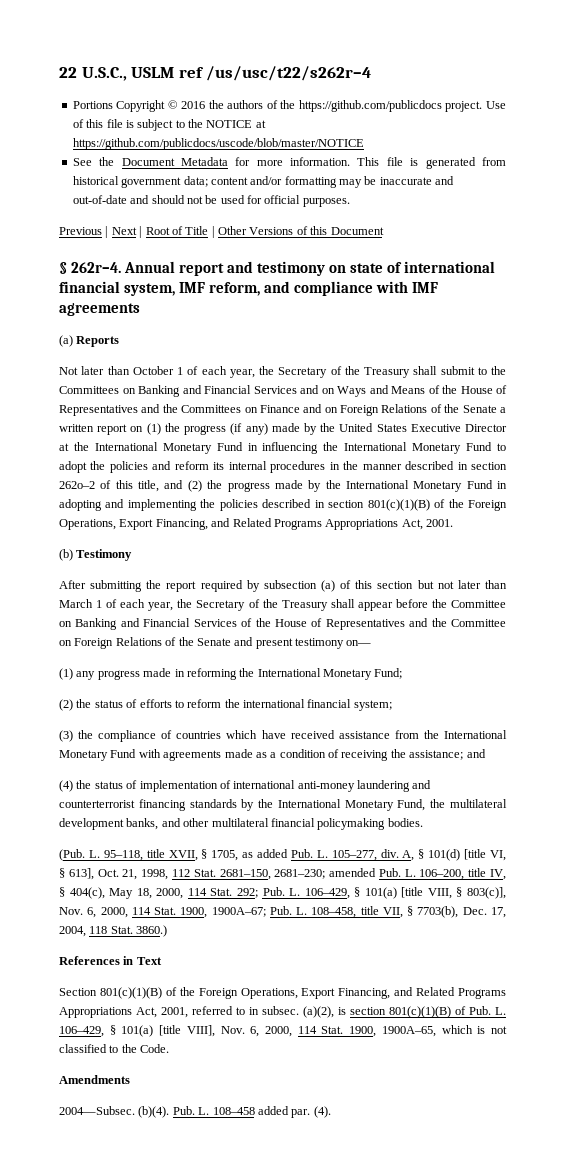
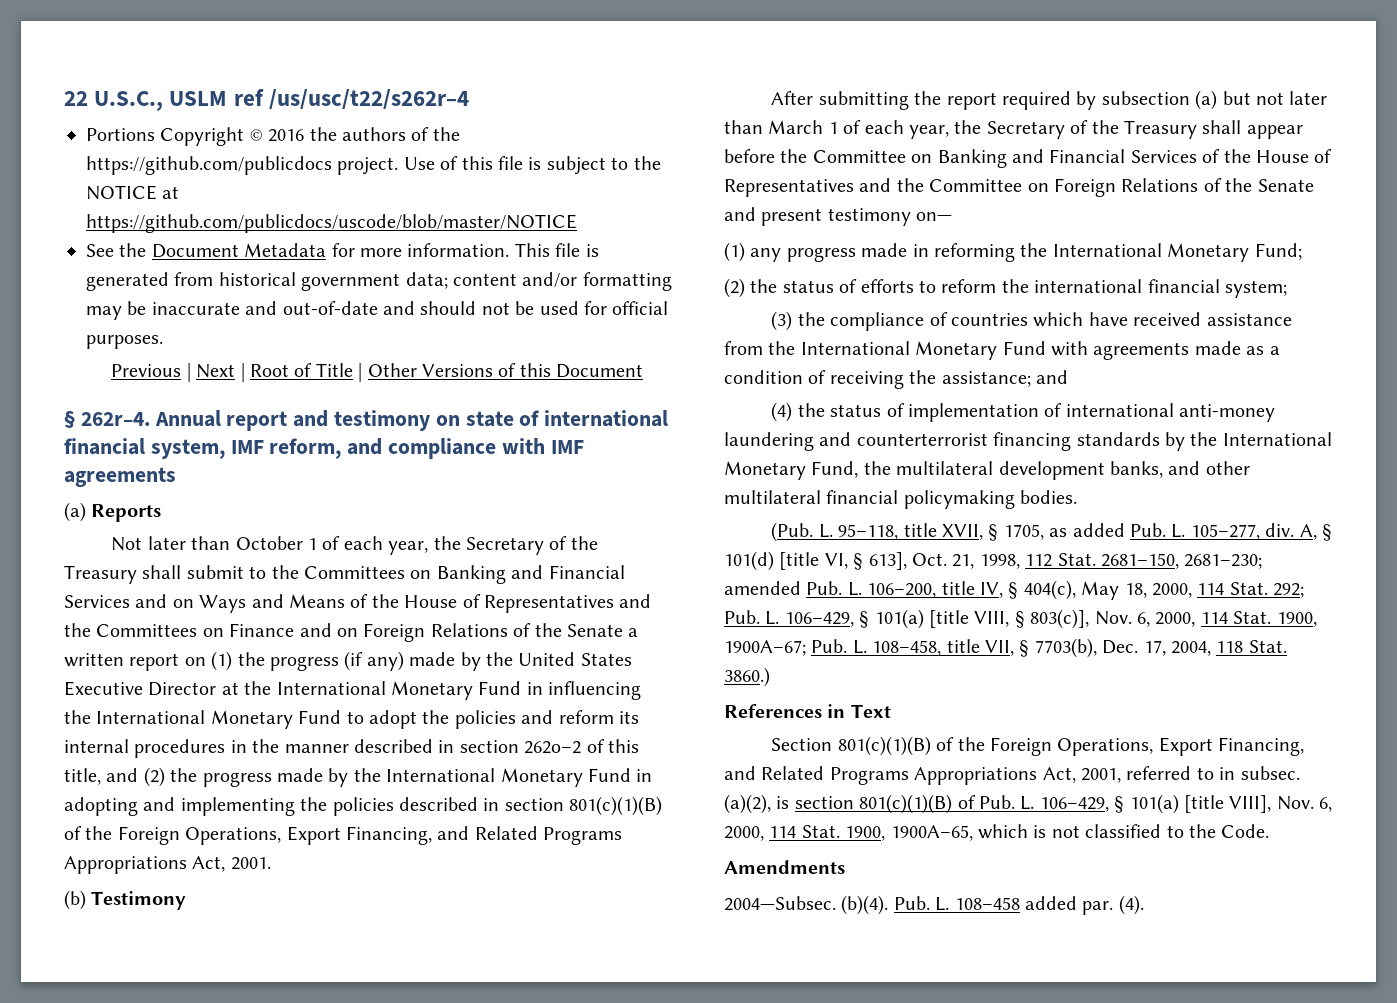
- After submitting the report required by subsection (a) of this section but not later than March 1 of each year, the Secretary of the Treasury shall appear before the Committee on Banking and Financial Services of the House of Representatives and the Committee on Foreign Relations of the Senate and present testimony on—
+ After submitting the report required by subsection (a) but not later than March 1 of each year, the Secretary of the Treasury shall appear before the Committee on Banking and Financial Services of the House of Representatives and the Committee on Foreign Relations of the Senate and present testimony on—

